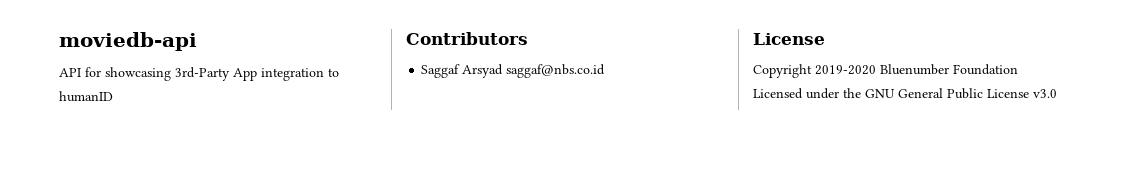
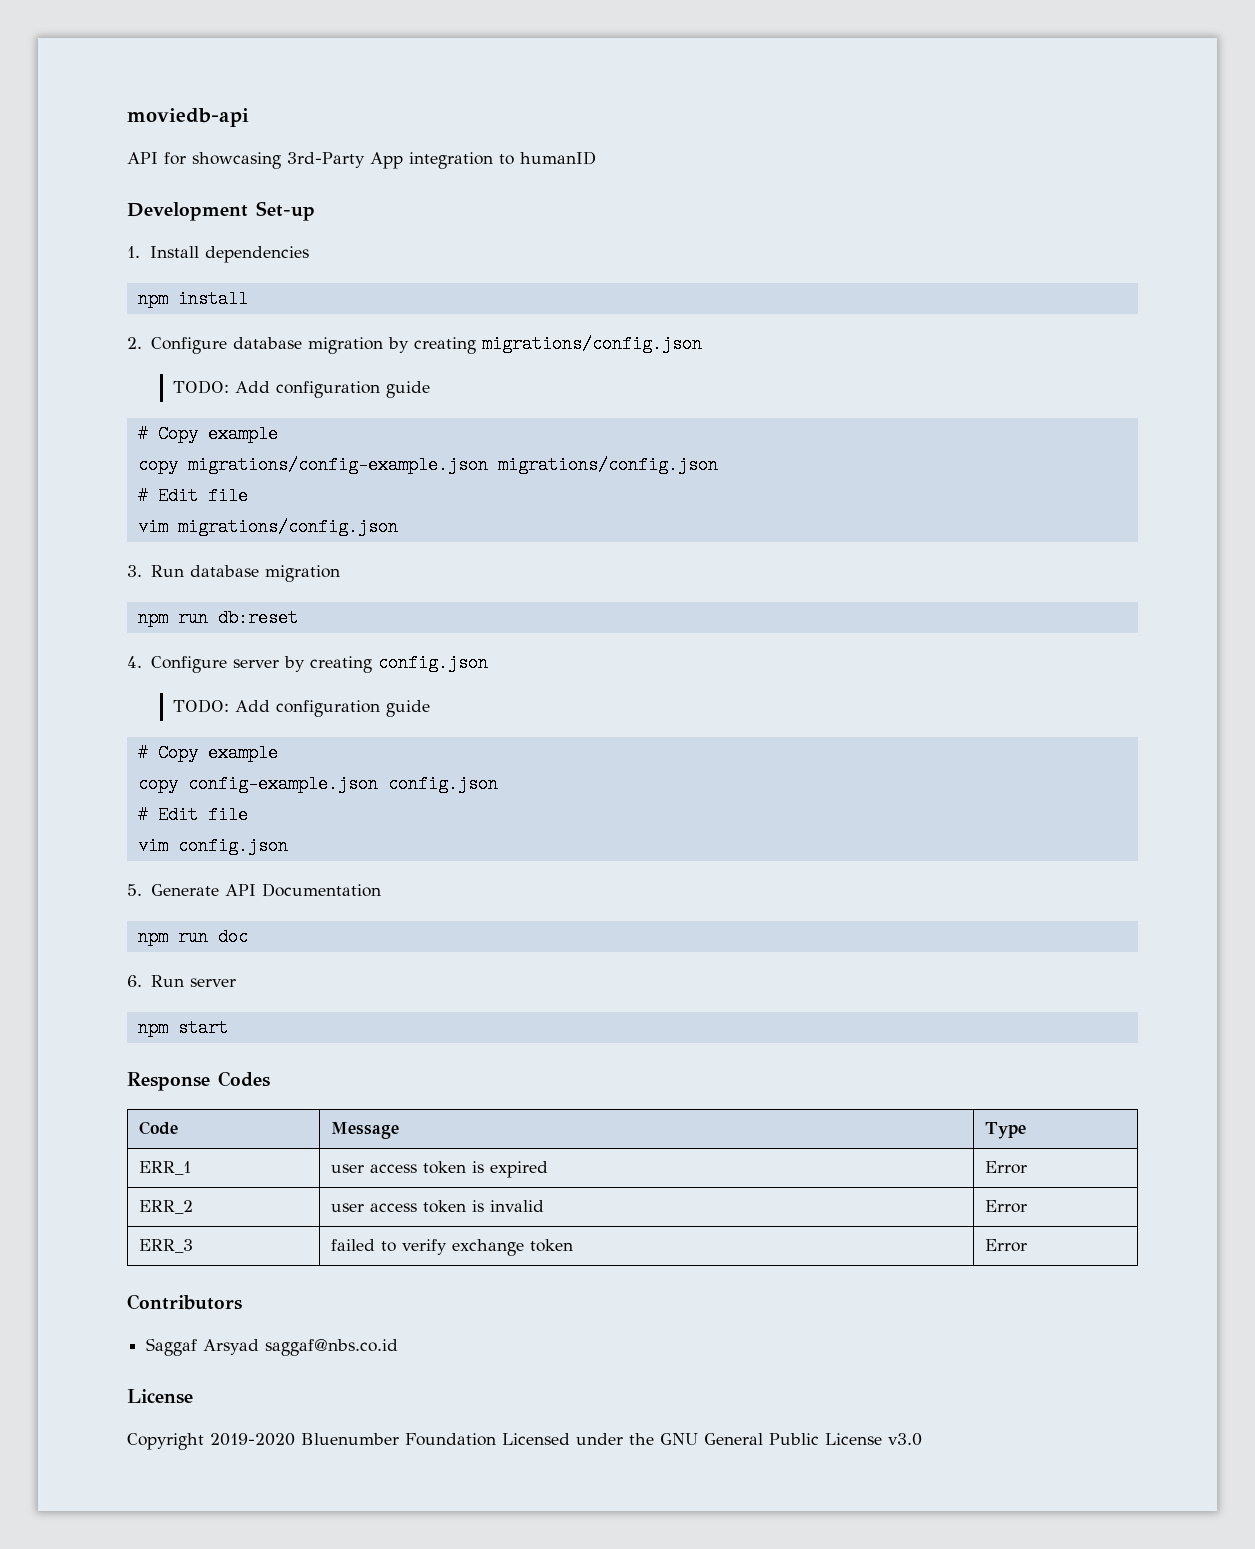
+ Development Set-up
+ 1. Install dependencies
+ npm install
+ 2. Configure database migration by creating migrations/config.json
+ TODO: Add configuration guide
+ # Copy example
+ copy migrations/config-example.json migrations/config.json
+ # Edit file
+ vim migrations/config.json
+ 3. Run database migration
+ npm run db:reset
+ 4. Configure server by creating config.json
+ TODO: Add configuration guide
+ # Copy example
+ copy config-example.json config.json
+ # Edit file
+ vim config.json
+ 5. Generate API Documentation
+ npm run doc
+ 6. Run server
+ npm start
+ Response Codes
+ Code | Message | Type
+ ERR_1 | user access token is expired | Error
+ ERR_2 | user access token is invalid | Error
+ ERR_3 | failed to verify exchange token | Error

